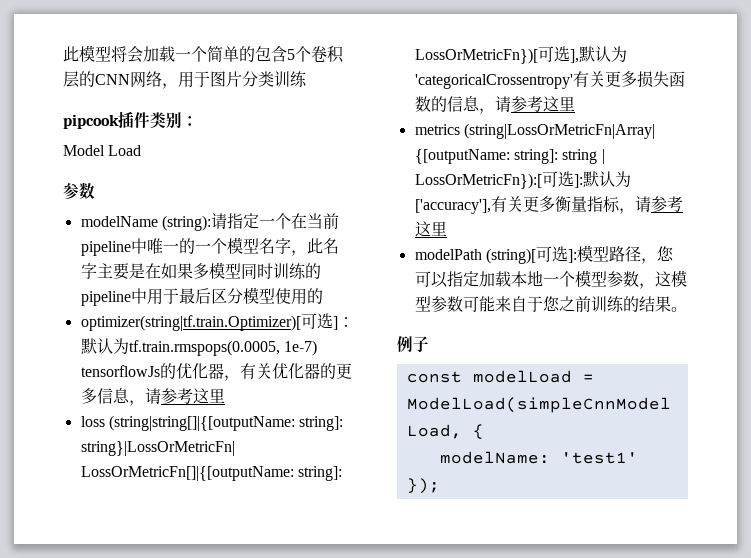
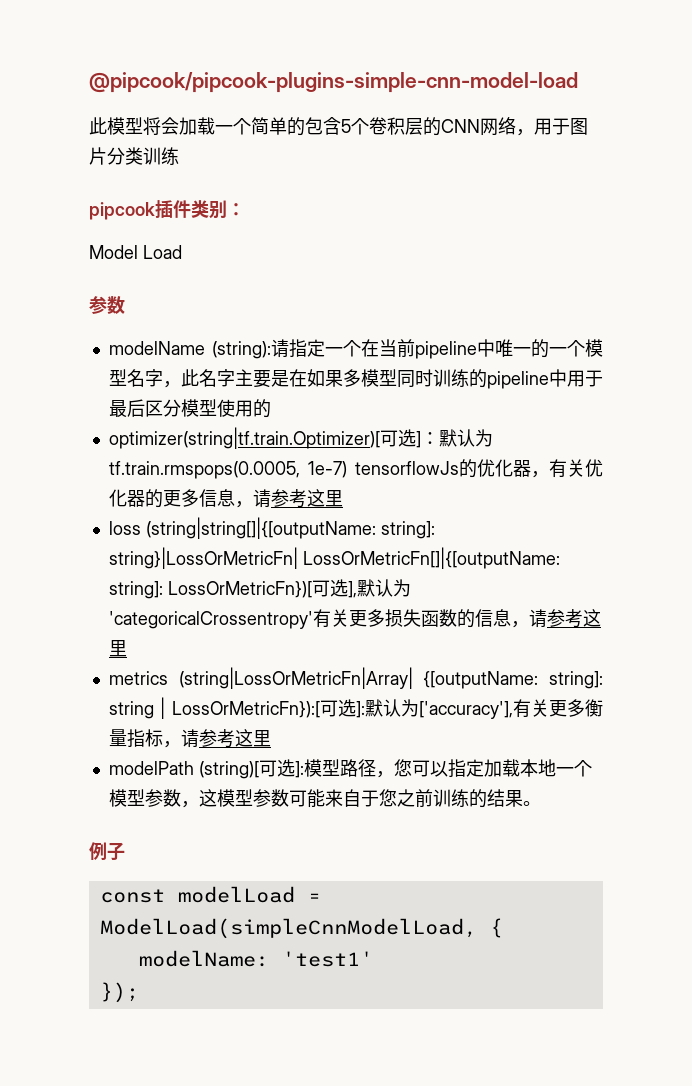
+ @pipcook/pipcook-plugins-simple-cnn-model-load

